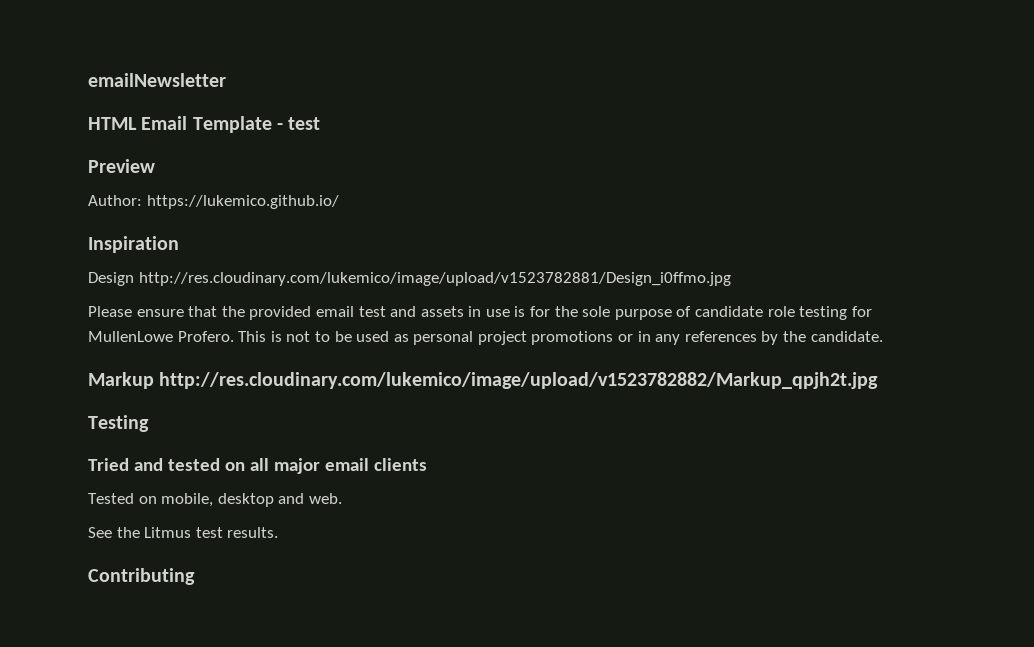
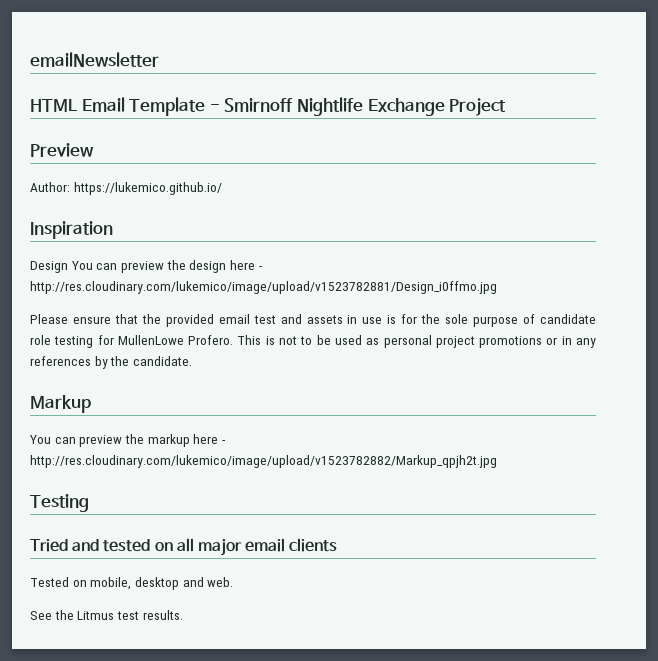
- HTML Email Template - test
+ HTML Email Template - Smirnoff Nightlife Exchange Project
- Design http://res.cloudinary.com/lukemico/image/upload/v1523782881/Design_i0ffmo.jpg
+ Design You can preview the design here - http://res.cloudinary.com/lukemico/image/upload/v1523782881/Design_i0ffmo.jpg
- Markup http://res.cloudinary.com/lukemico/image/upload/v1523782882/Markup_qpjh2t.jpg
+ Markup
+ You can preview the markup here - http://res.cloudinary.com/lukemico/image/upload/v1523782882/Markup_qpjh2t.jpg
- Contributing

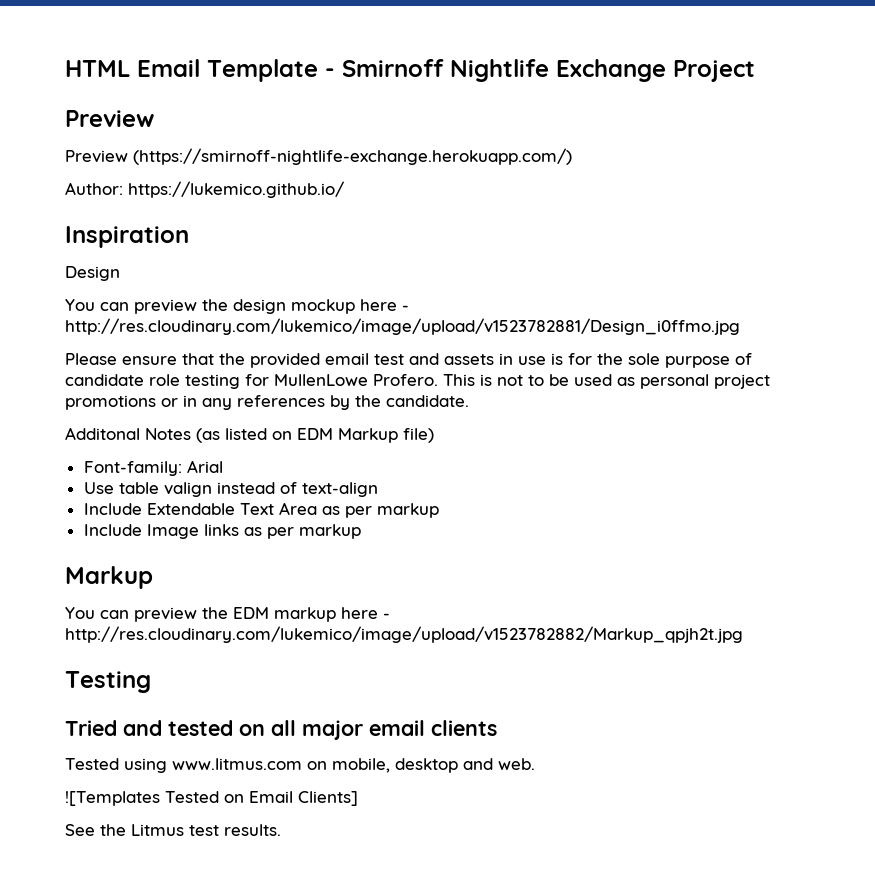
- emailNewsletter
+ Preview (https://smirnoff-nightlife-exchange.herokuapp.com/)
- Design You can preview the design here - http://res.cloudinary.com/lukemico/image/upload/v1523782881/Design_i0ffmo.jpg
+ Design
+ You can preview the design mockup here - http://res.cloudinary.com/lukemico/image/upload/v1523782881/Design_i0ffmo.jpg
+ Additonal Notes (as listed on EDM Markup file)
+ Font-family: Arial
+ Use table valign instead of text-align
+ Include Extendable Text Area as per markup
+ Include Image links as per markup
- You can preview the markup here - http://res.cloudinary.com/lukemico/image/upload/v1523782882/Markup_qpjh2t.jpg
+ You can preview the EDM markup here - http://res.cloudinary.com/lukemico/image/upload/v1523782882/Markup_qpjh2t.jpg
- Tested on mobile, desktop and web.
+ Tested using www.litmus.com on mobile, desktop and web.
+ ![Templates Tested on Email Clients]

